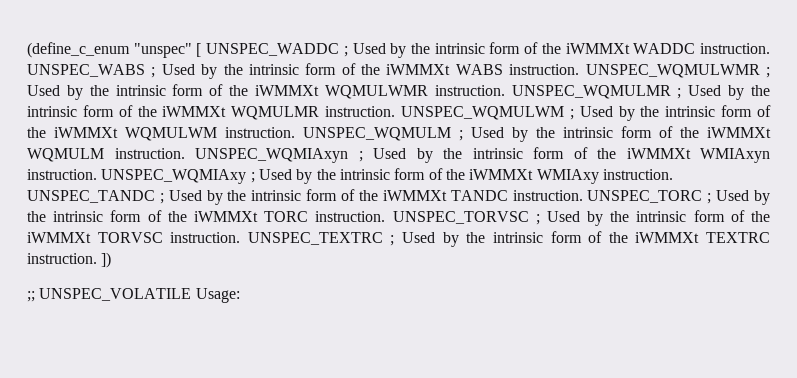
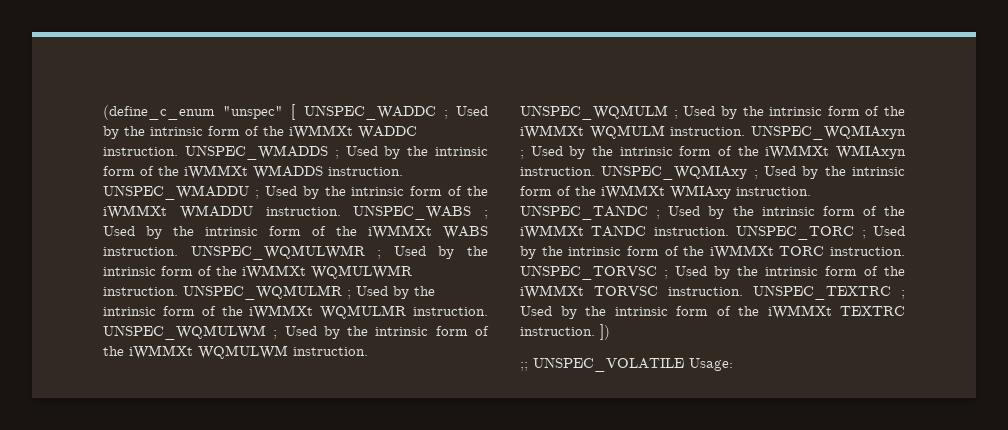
+ UNSPEC_WMADDS ; Used by the intrinsic form of the iWMMXt WMADDS instruction. UNSPEC_WMADDU ; Used by the intrinsic form of the iWMMXt WMADDU instruction.

